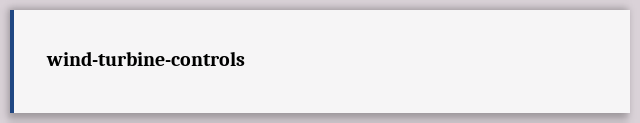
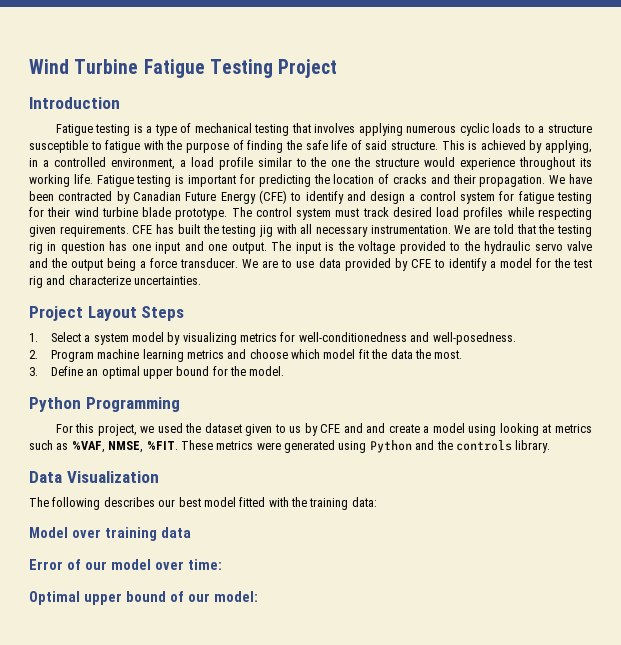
- wind-turbine-controls
+ Wind Turbine Fatigue Testing Project
+ Introduction
+ Fatigue testing is a type of mechanical testing that involves applying numerous cyclic loads to a structure susceptible to fatigue with the purpose of finding the safe life of said structure. This is achieved by applying, in a controlled environment, a load profile similar to the one the structure would experience throughout its working life. Fatigue testing is important for predicting the location of cracks and their propagation. We have been contracted by Canadian Future Energy (CFE) to identify and design a control system for fatigue testing for their wind turbine blade prototype. The control system must track desired load profiles while respecting given requirements. CFE has built the testing jig with all necessary instrumentation. We are told that the testing rig in question has one input and one output. The input is the voltage provided to the hydraulic servo valve and the output being a force transducer. We are to use data provided by CFE to identify a model for the test rig and characterize uncertainties.
+ Project Layout Steps
+ 1. Select a system model by visualizing metrics for well-conditionedness and well-posedness.
+ 2. Program machine learning metrics and choose which model fit the data the most.
+ 3. Define an optimal upper bound for the model.
+ Python Programming
+ For this project, we used the dataset given to us by CFE and and create a model using looking at metrics such as %VAF, NMSE, %FIT. These metrics were generated using Python and the controls library.
+ Data Visualization
+ The following describes our best model fitted with the training data:
+ Model over training data
+ Error of our model over time:
+ Optimal upper bound of our model:

